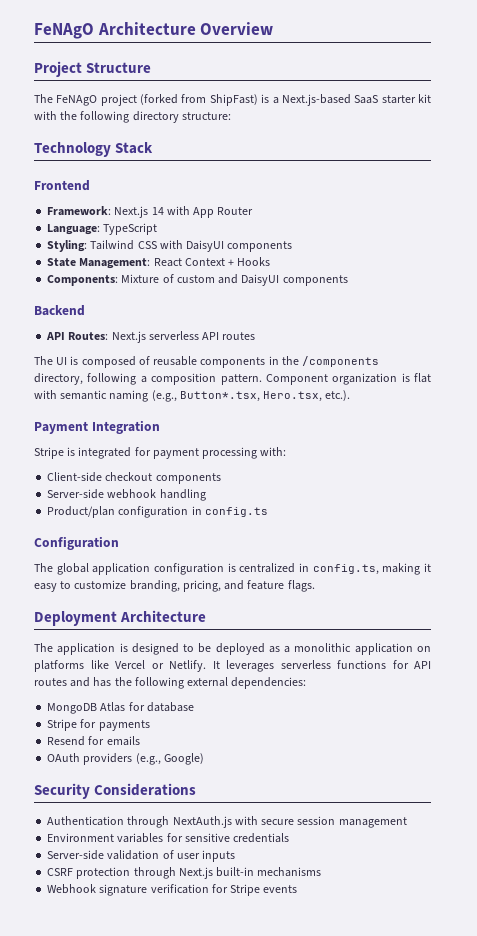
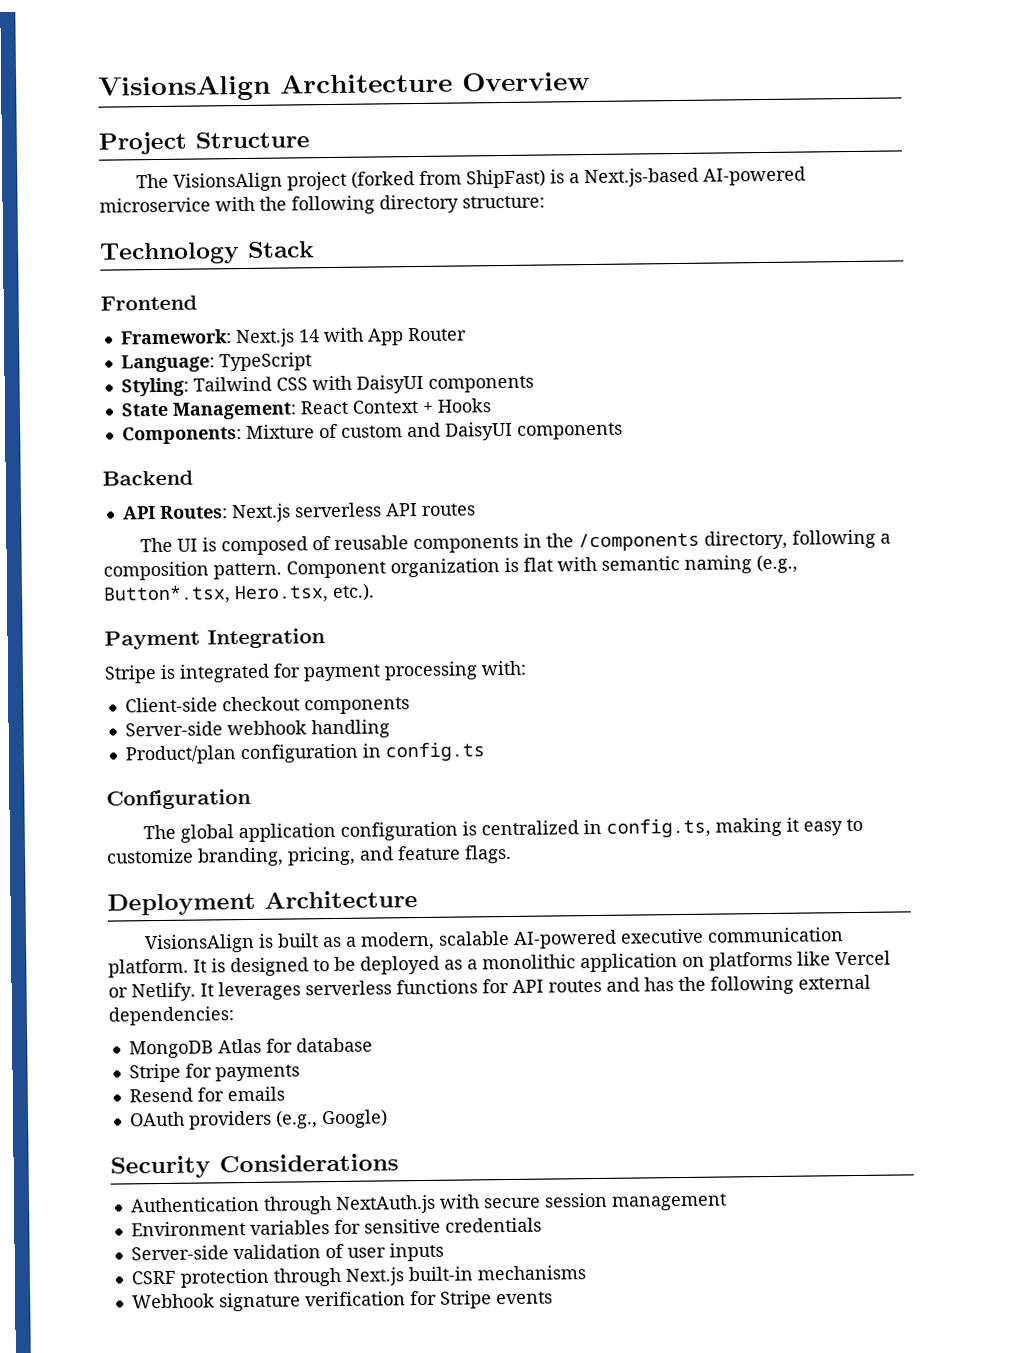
- FeNAgO Architecture Overview
+ VisionsAlign Architecture Overview
- The FeNAgO project (forked from ShipFast) is a Next.js-based SaaS starter kit with the following directory structure:
+ The VisionsAlign project (forked from ShipFast) is a Next.js-based AI-powered microservice with the following directory structure:
- The application is designed to be deployed as a monolithic application on platforms like Vercel or Netlify.
+ VisionsAlign is built as a modern, scalable AI-powered executive communication platform. It is designed to be deployed as a monolithic application on platforms like Vercel or Netlify.

